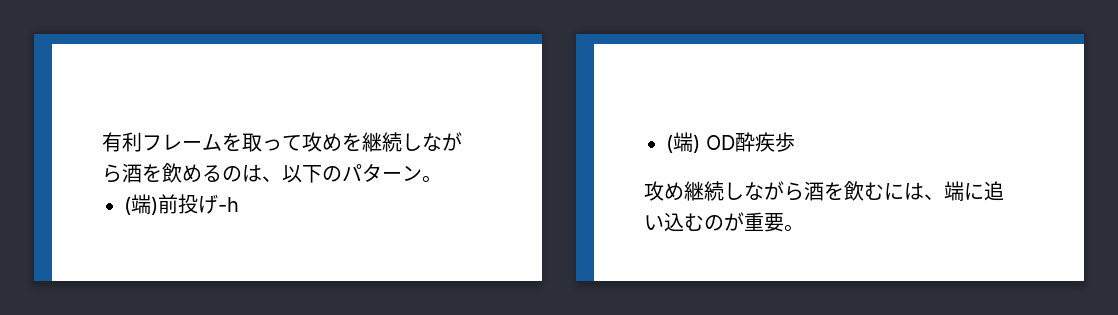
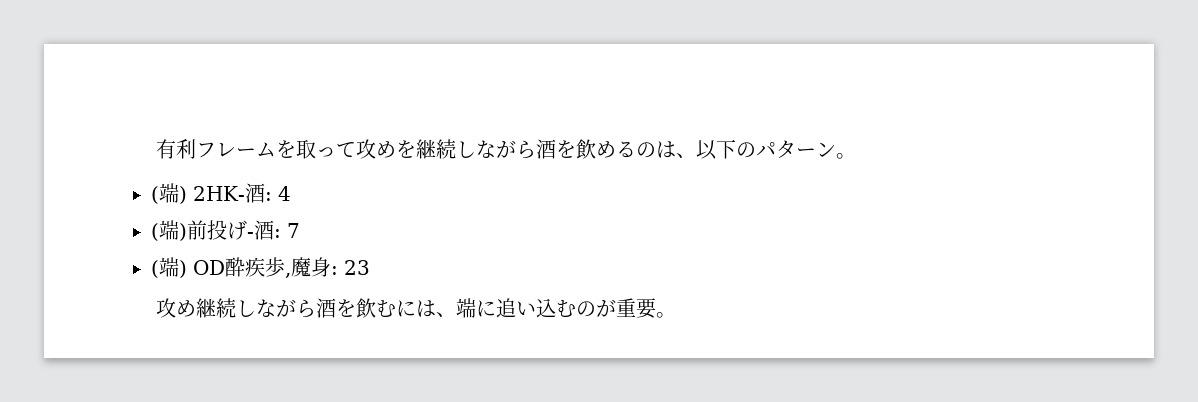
+ (端) 2HK-酒: 4
- (端)前投げ-h
+ (端)前投げ-酒: 7
- (端) OD酔疾歩
+ (端) OD酔疾歩,魔身: 23

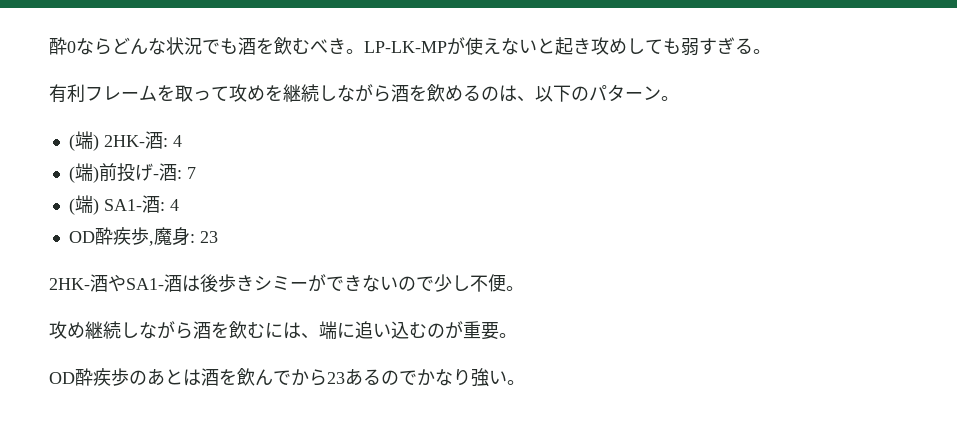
+ 酔0ならどんな状況でも酒を飲むべき。LP-LK-MPが使えないと起き攻めしても弱すぎる。
- (端) OD酔疾歩,魔身: 23
+ (端) SA1-酒: 4
+ OD酔疾歩,魔身: 23
+ 2HK-酒やSA1-酒は後歩きシミーができないので少し不便。
+ OD酔疾歩のあとは酒を飲んでから23あるのでかなり強い。

